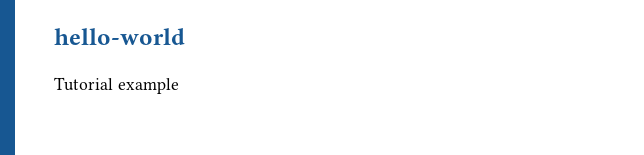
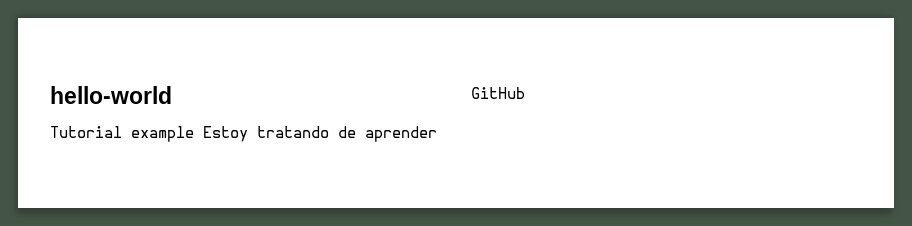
- Tutorial example
+ Tutorial example Estoy tratando de aprender GitHub

